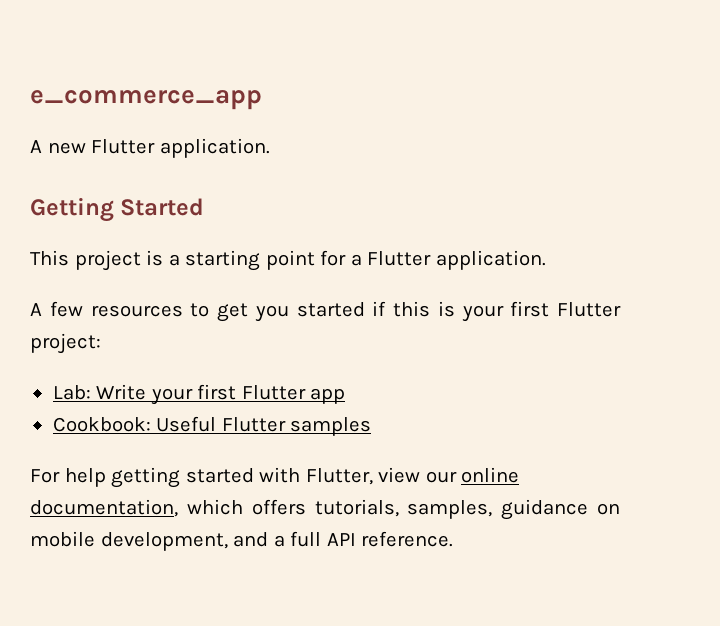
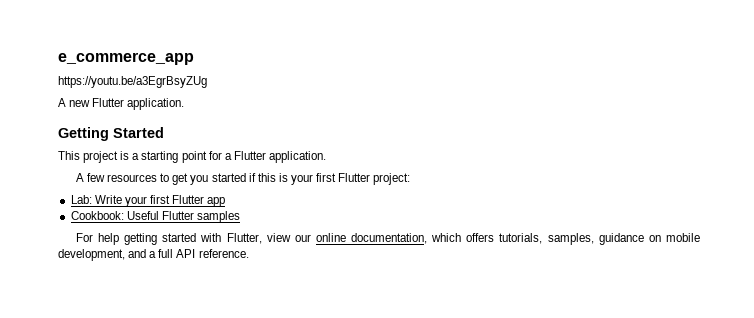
+ https://youtu.be/a3EgrBsyZUg

